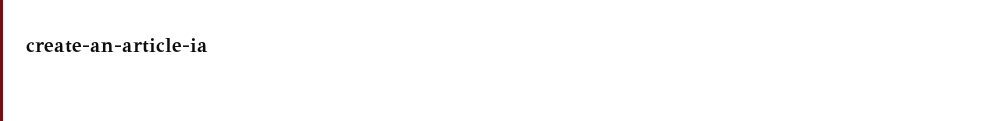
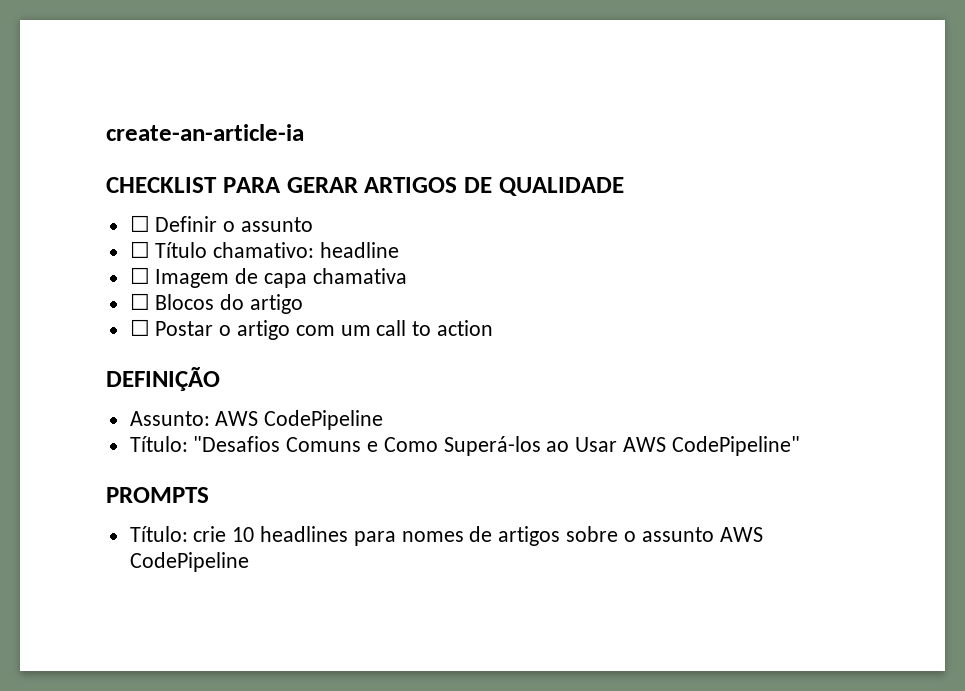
+ CHECKLIST PARA GERAR ARTIGOS DE QUALIDADE
+ ☐ Definir o assunto
+ ☐ Título chamativo: headline
+ ☐ Imagem de capa chamativa
+ ☐ Blocos do artigo
+ ☐ Postar o artigo com um call to action
+ DEFINIÇÃO
+ Assunto: AWS CodePipeline
+ Título: "Desafios Comuns e Como Superá-los ao Usar AWS CodePipeline"
+ PROMPTS
+ Título: crie 10 headlines para nomes de artigos sobre o assunto AWS CodePipeline

